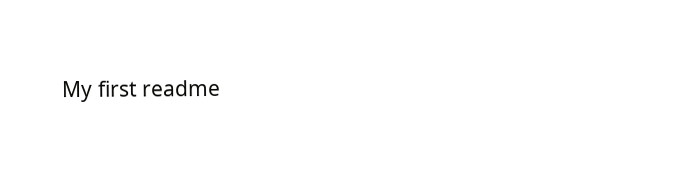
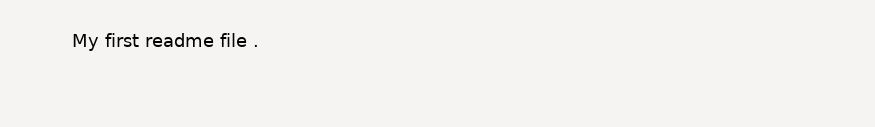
- My first readme
+ My first readme file .

